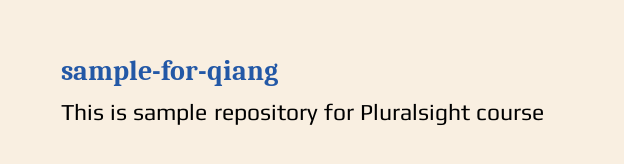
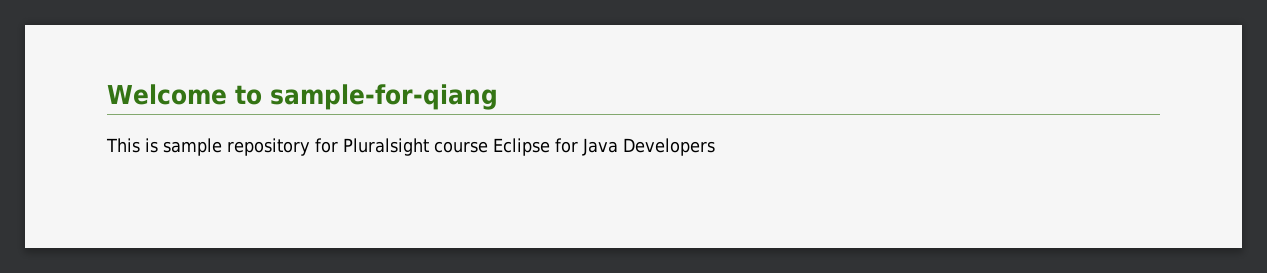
- sample-for-qiang
+ Welcome to sample-for-qiang
- This is sample repository for Pluralsight course
+ This is sample repository for Pluralsight course Eclipse for Java Developers

